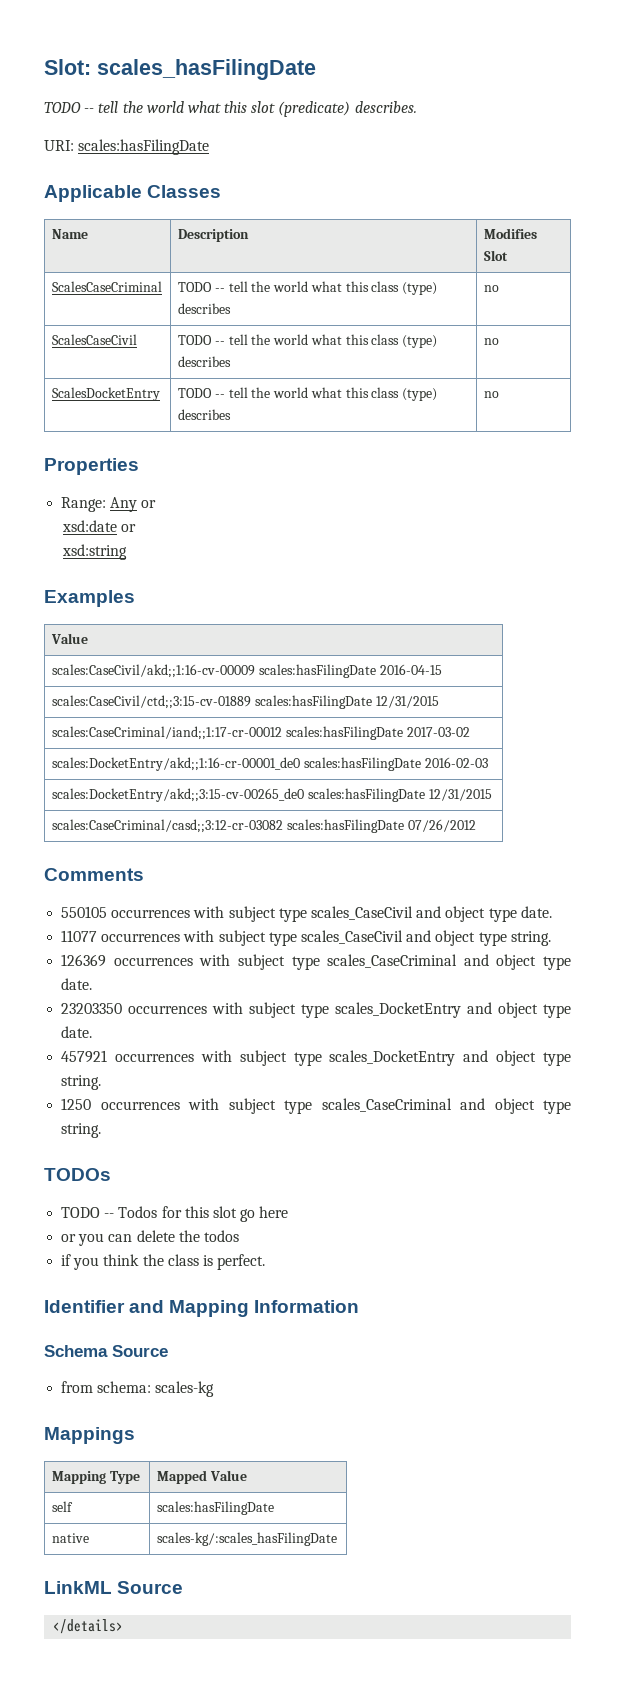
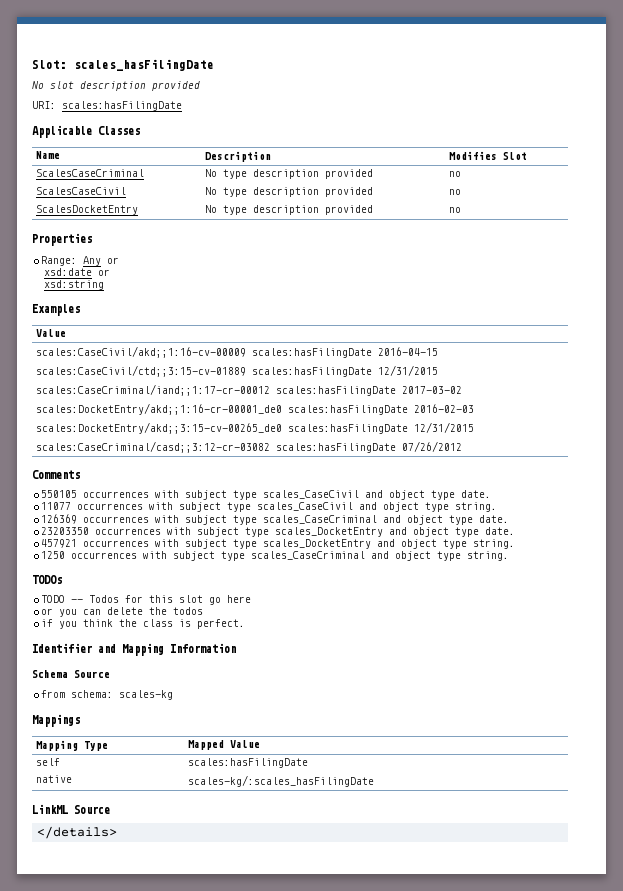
- TODO -- tell the world what this slot (predicate) describes.
+ No slot description provided
- ScalesCaseCriminal | TODO -- tell the world what this class (type) describes | no
- ScalesCaseCivil | TODO -- tell the world what this class (type) describes | no
- ScalesDocketEntry | TODO -- tell the world what this class (type) describes | no
+ ScalesCaseCriminal | No type description provided | no
+ ScalesCaseCivil | No type description provided | no
+ ScalesDocketEntry | No type description provided | no

